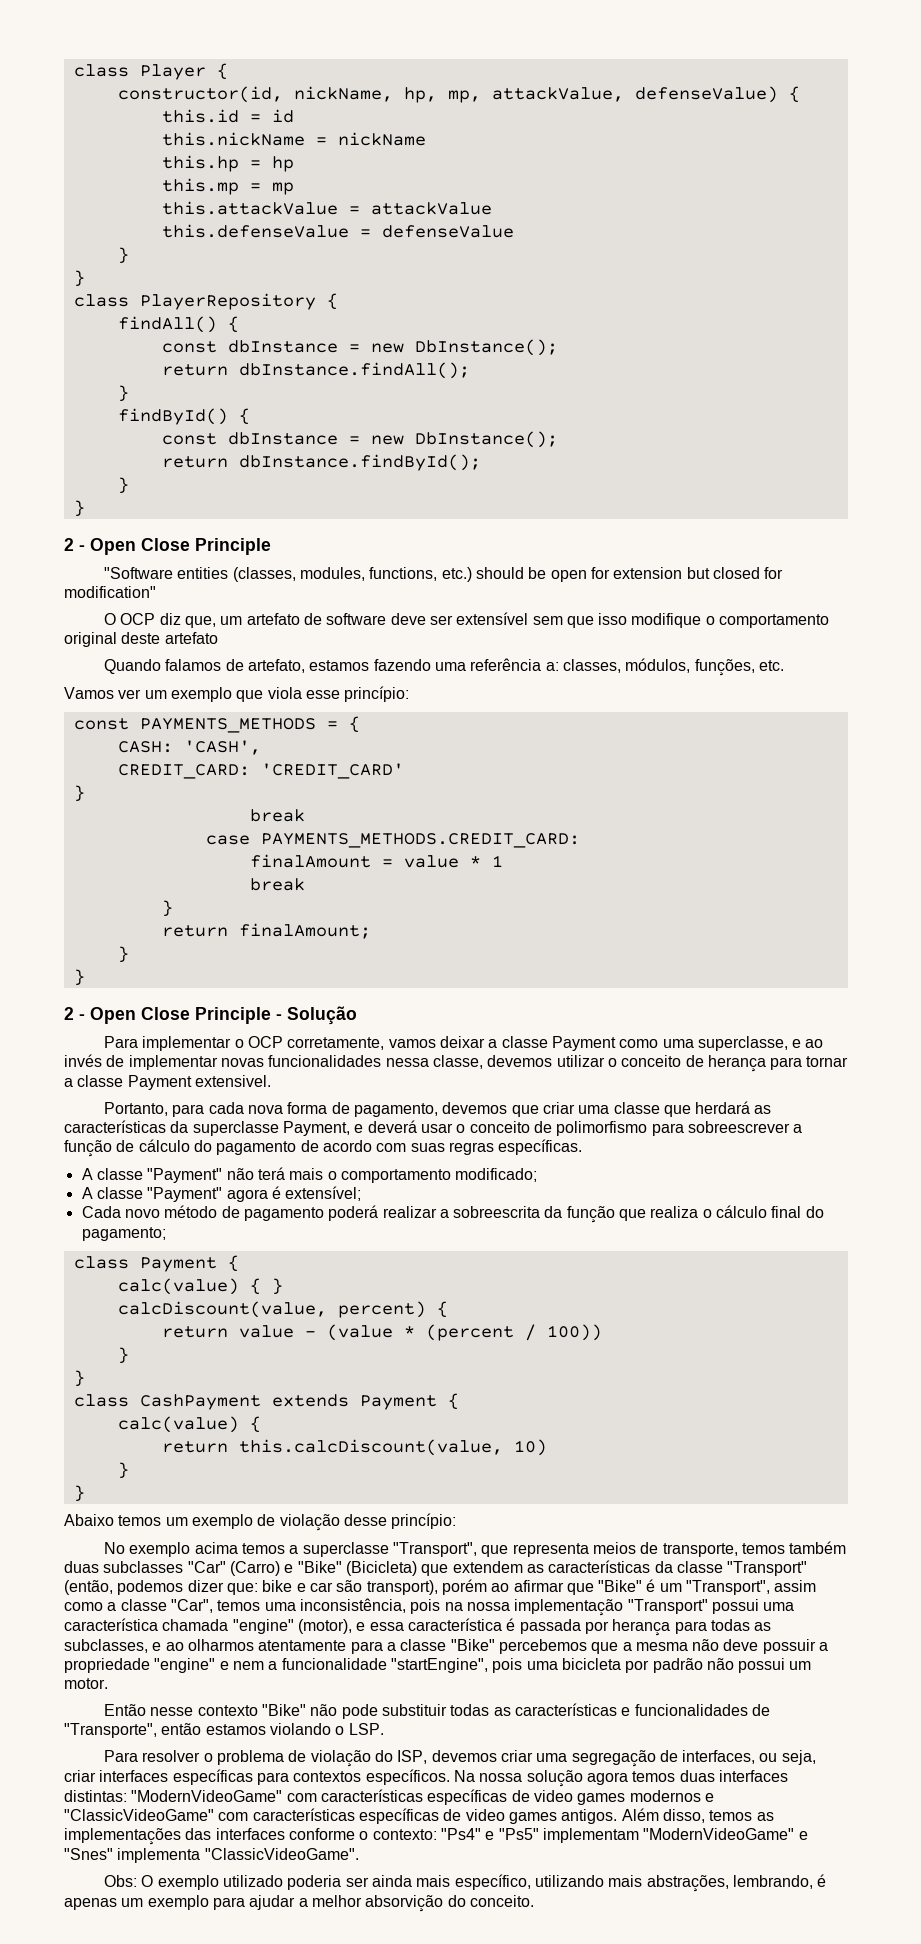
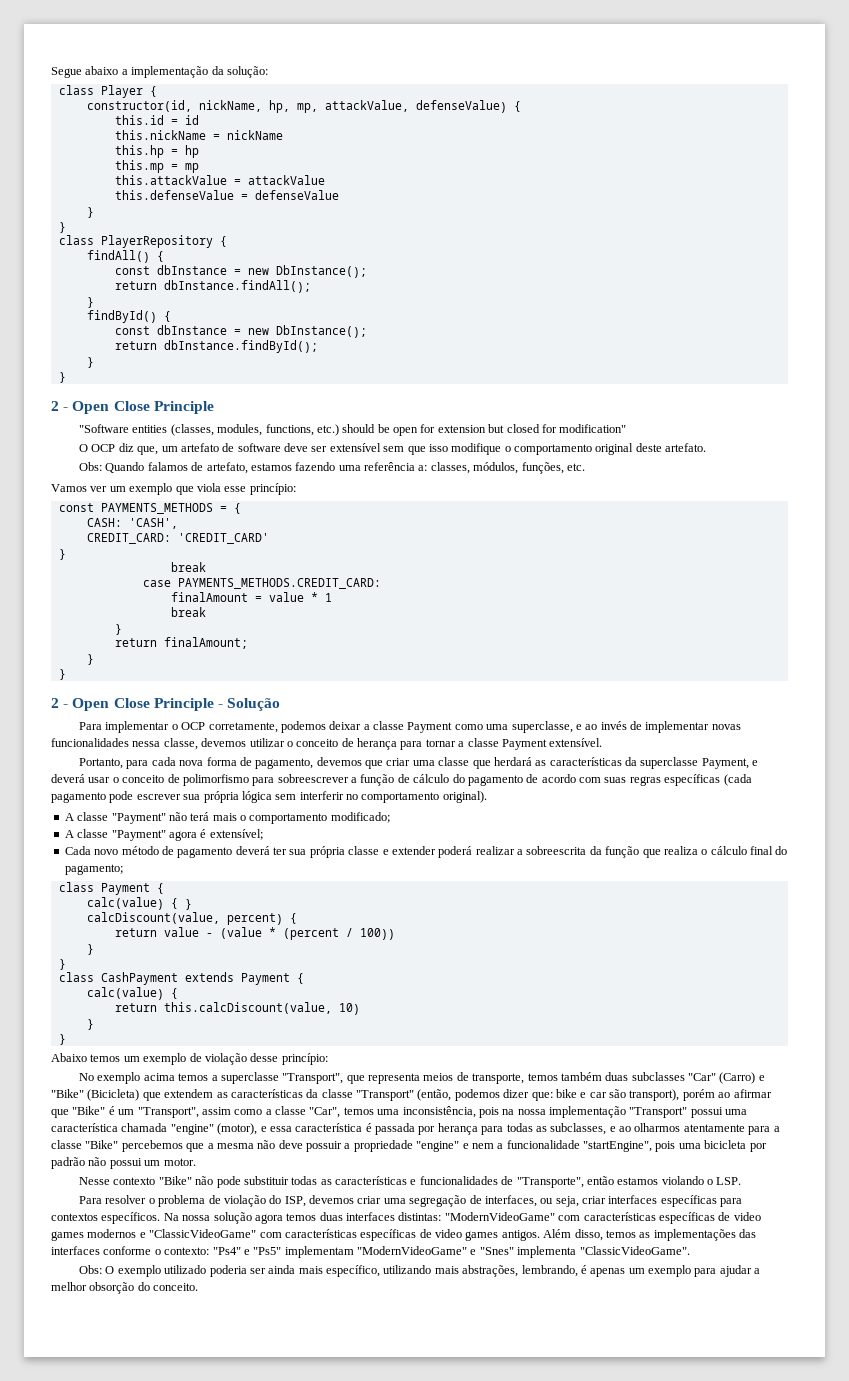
+ Segue abaixo a implementação da solução:
- O OCP diz que, um artefato de software deve ser extensível sem que isso modifique o comportamento original deste artefato
- Quando falamos de artefato, estamos fazendo uma referência a: classes, módulos, funções, etc.
+ O OCP diz que, um artefato de software deve ser extensível sem que isso modifique o comportamento original deste artefato.
+ Obs: Quando falamos de artefato, estamos fazendo uma referência a: classes, módulos, funções, etc.
- Para implementar o OCP corretamente, vamos deixar a classe Payment como uma superclasse, e ao invés de implementar novas funcionalidades nessa classe, devemos utilizar o conceito de herança para tornar a classe Payment extensivel.
+ Para implementar o OCP corretamente, podemos deixar a classe Payment como uma superclasse, e ao invés de implementar novas funcionalidades nessa classe, devemos utilizar o conceito de herança para tornar a classe Payment extensível.
- Portanto, para cada nova forma de pagamento, devemos que criar uma classe que herdará as características da superclasse Payment, e deverá usar o conceito de polimorfismo para sobreescrever a função de cálculo do pagamento de acordo com suas regras específicas.
+ Portanto, para cada nova forma de pagamento, devemos que criar uma classe que herdará as características da superclasse Payment, e deverá usar o conceito de polimorfismo para sobreescrever a função de cálculo do pagamento de acordo com suas regras específicas (cada pagamento pode escrever sua própria lógica sem interferir no comportamento original).
- Cada novo método de pagamento poderá realizar a sobreescrita da função que realiza o cálculo final do pagamento;
+ Cada novo método de pagamento deverá ter sua própria classe e extender poderá realizar a sobreescrita da função que realiza o cálculo final do pagamento;
- Então nesse contexto "Bike" não pode substituir todas as características e funcionalidades de "Transporte", então estamos violando o LSP.
+ Nesse contexto "Bike" não pode substituir todas as características e funcionalidades de "Transporte", então estamos violando o LSP.
- Obs: O exemplo utilizado poderia ser ainda mais específico, utilizando mais abstrações, lembrando, é apenas um exemplo para ajudar a melhor absorvição do conceito.
+ Obs: O exemplo utilizado poderia ser ainda mais específico, utilizando mais abstrações, lembrando, é apenas um exemplo para ajudar a melhor obsorção do conceito.

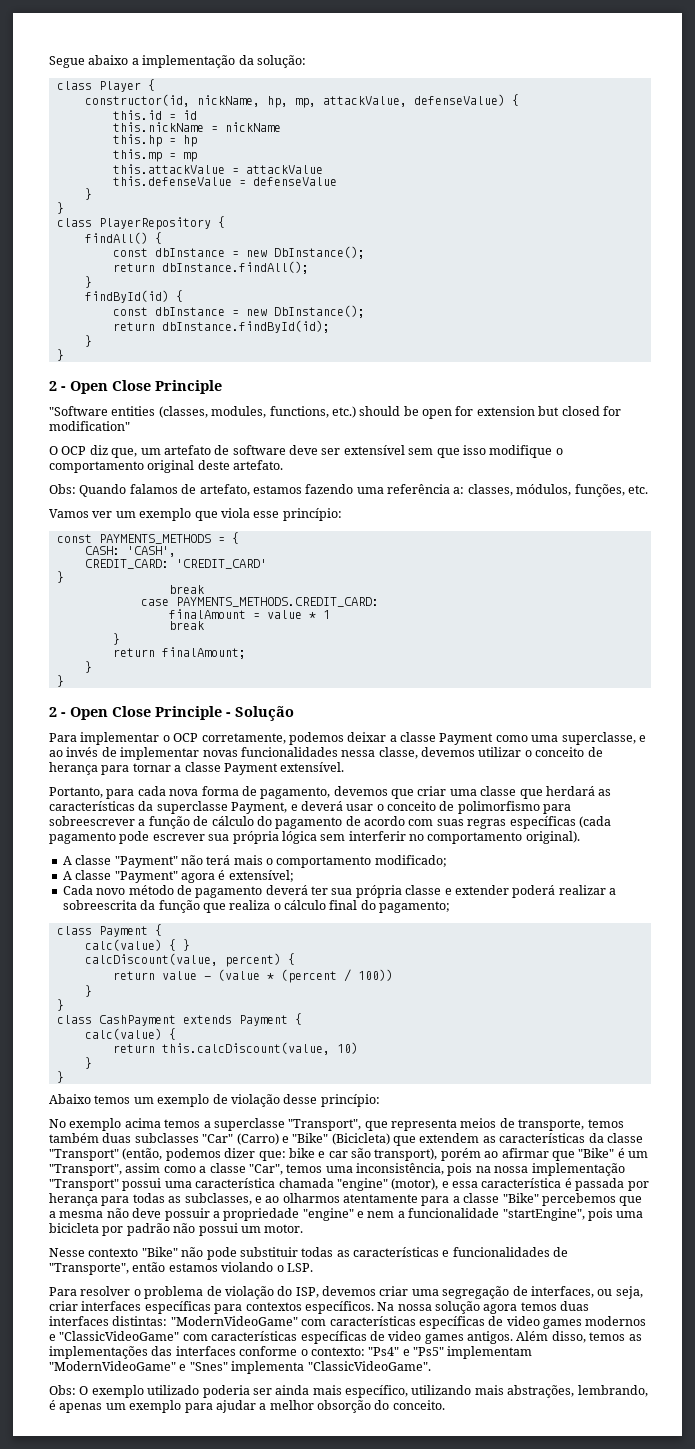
- findById() {
+ findById(id) {
  const dbInstance = new DbInstance();
- return dbInstance.findById();
+ return dbInstance.findById(id);

